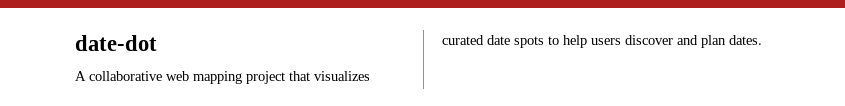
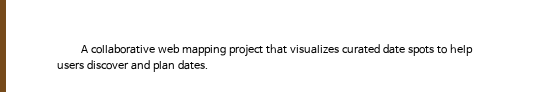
- date-dot

